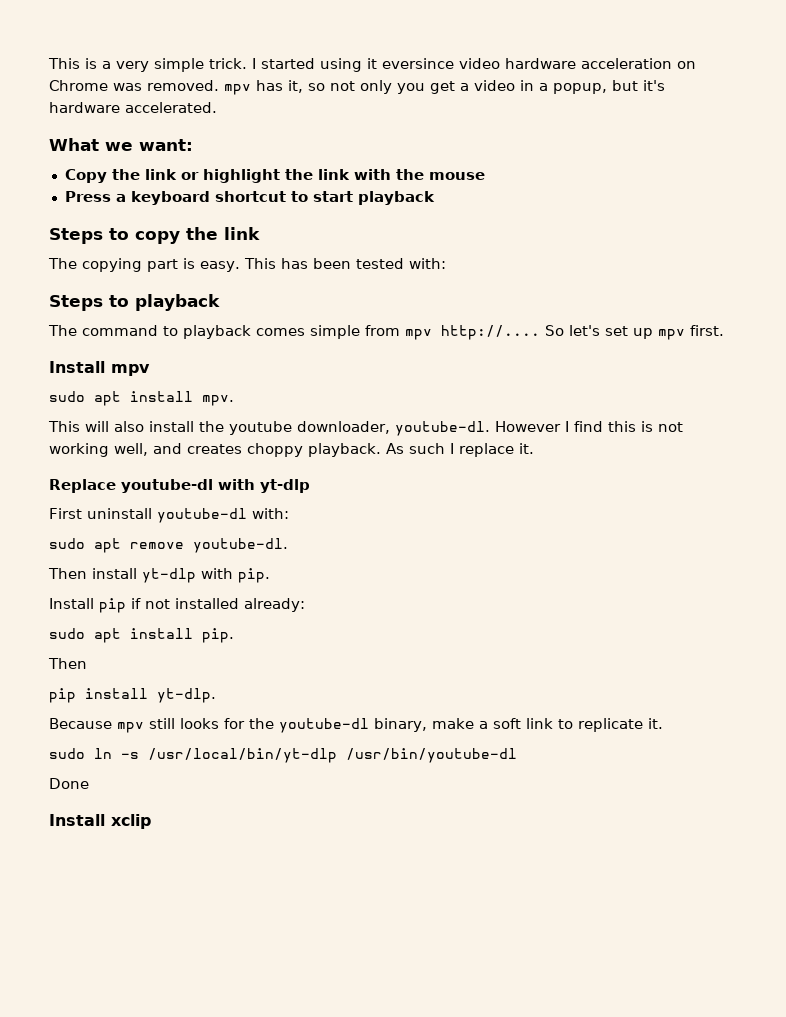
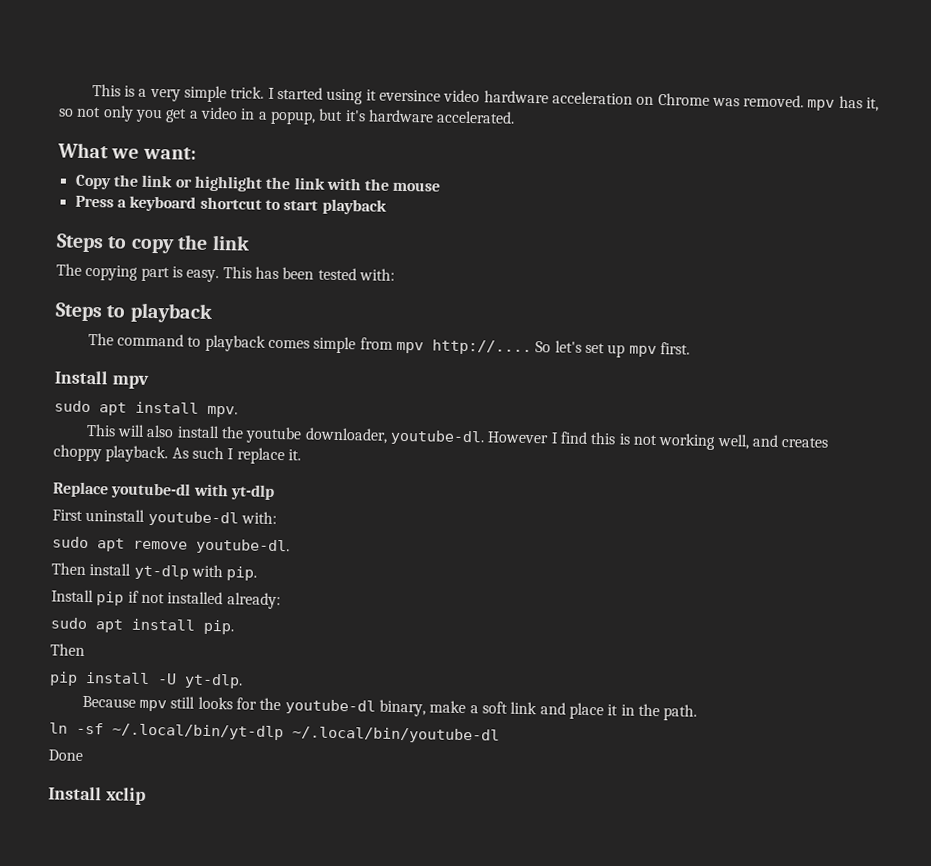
- pip install yt-dlp.
+ pip install -U yt-dlp.
- Because mpv still looks for the youtube-dl binary, make a soft link to replicate it.
- sudo ln -s /usr/local/bin/yt-dlp /usr/bin/youtube-dl
+ Because mpv still looks for the youtube-dl binary, make a soft link and place it in the path.
+ ln -sf ~/.local/bin/yt-dlp ~/.local/bin/youtube-dl

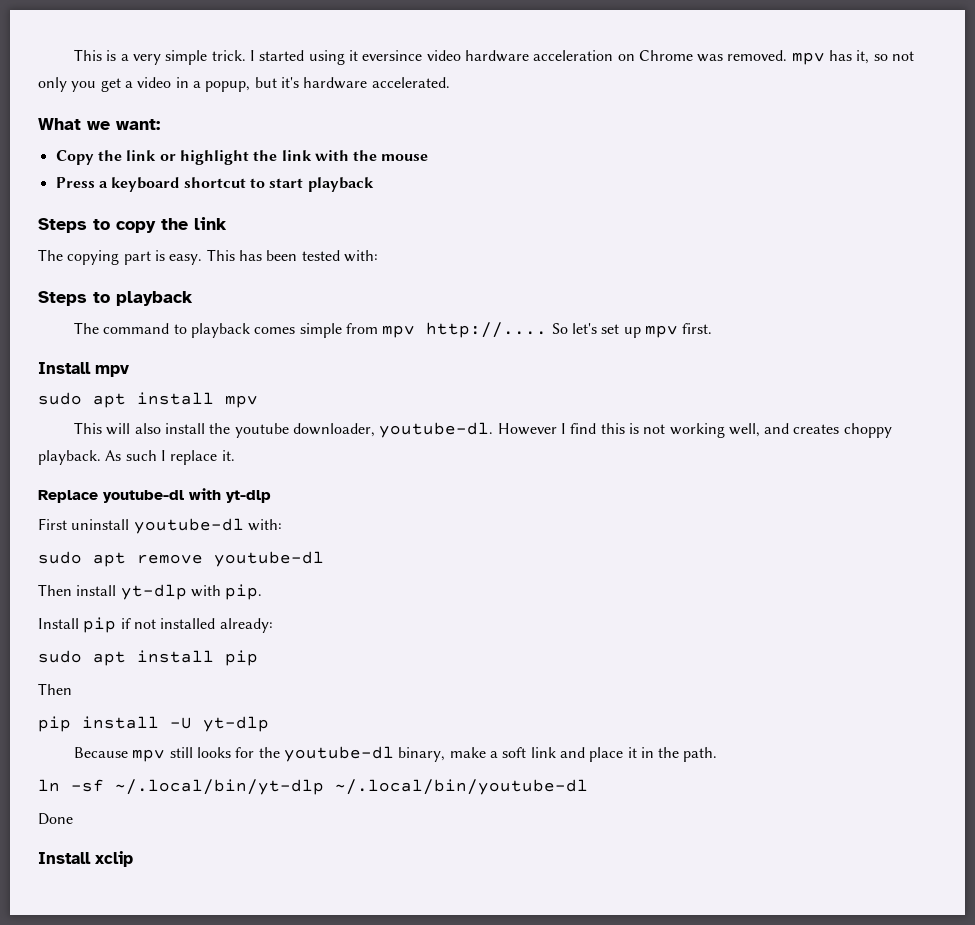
- sudo apt install mpv.
+ sudo apt install mpv
- sudo apt remove youtube-dl.
+ sudo apt remove youtube-dl
- sudo apt install pip.
+ sudo apt install pip
- pip install -U yt-dlp.
+ pip install -U yt-dlp

